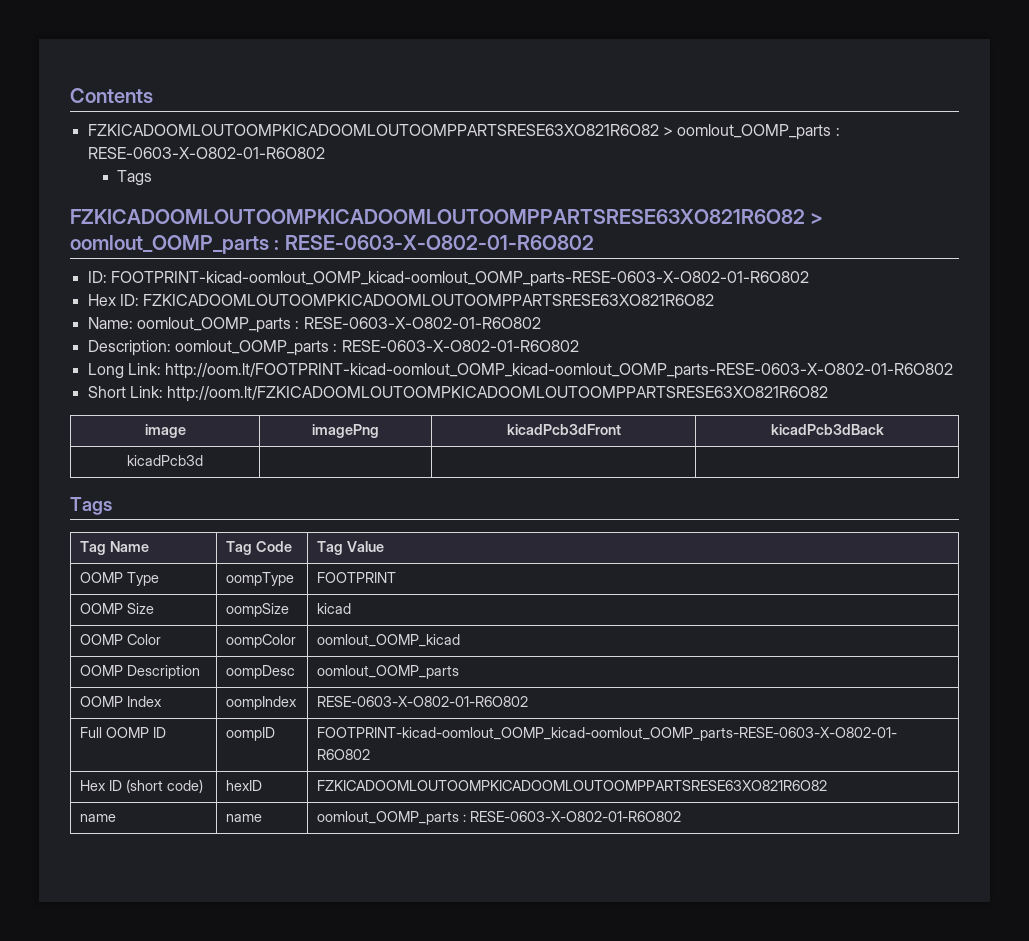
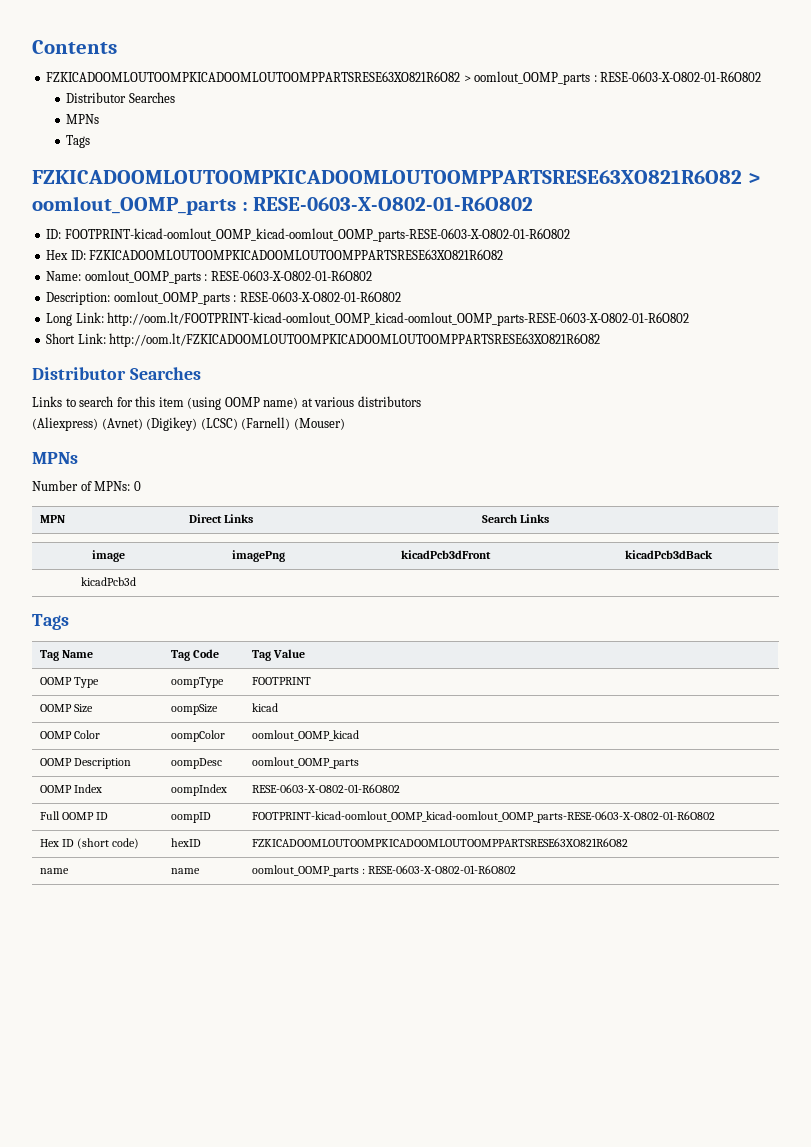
  Contents
  FZKICADOOMLOUTOOMPKICADOOMLOUTOOMPPARTSRESE63XO821R6O82 > oomlout_OOMP_parts : RESE-0603-X-O802-01-R6O802
+ Distributor Searches
+ MPNs
  Short Link: http://oom.lt/FZKICADOOMLOUTOOMPKICADOOMLOUTOOMPPARTSRESE63XO821R6O82
+ Distributor Searches
+ Links to search for this item (using OOMP name) at various distributors
+ (Aliexpress) (Avnet) (Digikey) (LCSC) (Farnell) (Mouser)
+ MPNs
+ Number of MPNs: 0
+ MPN | Direct Links | Search Links

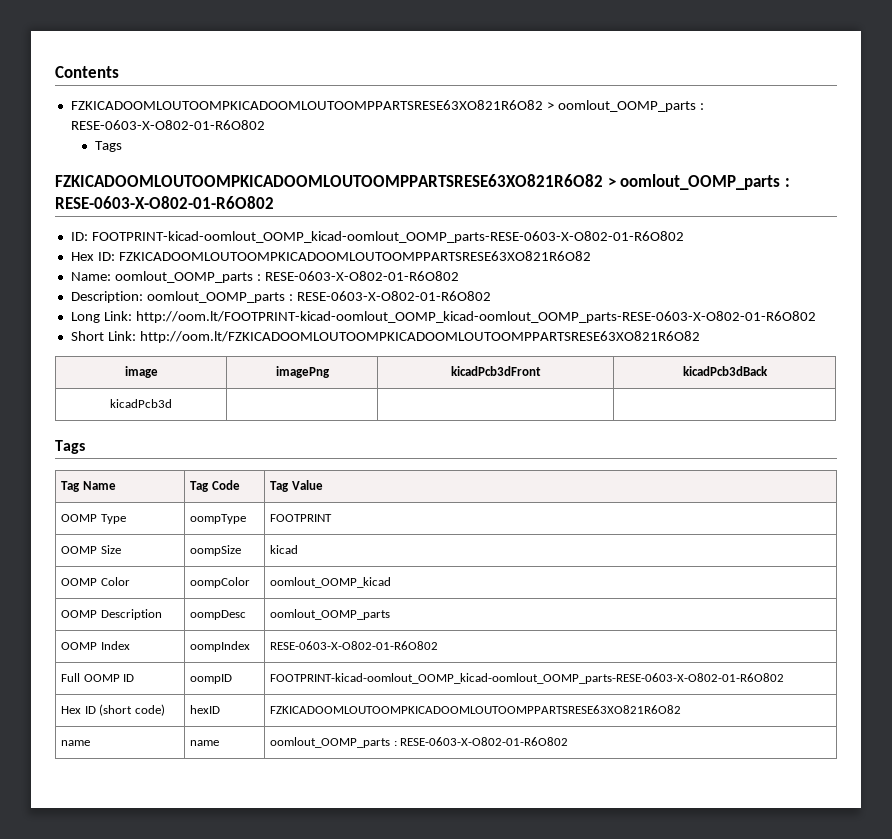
  Contents
  FZKICADOOMLOUTOOMPKICADOOMLOUTOOMPPARTSRESE63XO821R6O82 > oomlout_OOMP_parts : RESE-0603-X-O802-01-R6O802
- Distributor Searches
- MPNs
  Short Link: http://oom.lt/FZKICADOOMLOUTOOMPKICADOOMLOUTOOMPPARTSRESE63XO821R6O82
- Distributor Searches
- Links to search for this item (using OOMP name) at various distributors
- (Aliexpress) (Avnet) (Digikey) (LCSC) (Farnell) (Mouser)
- MPNs
- Number of MPNs: 0
- MPN | Direct Links | Search Links

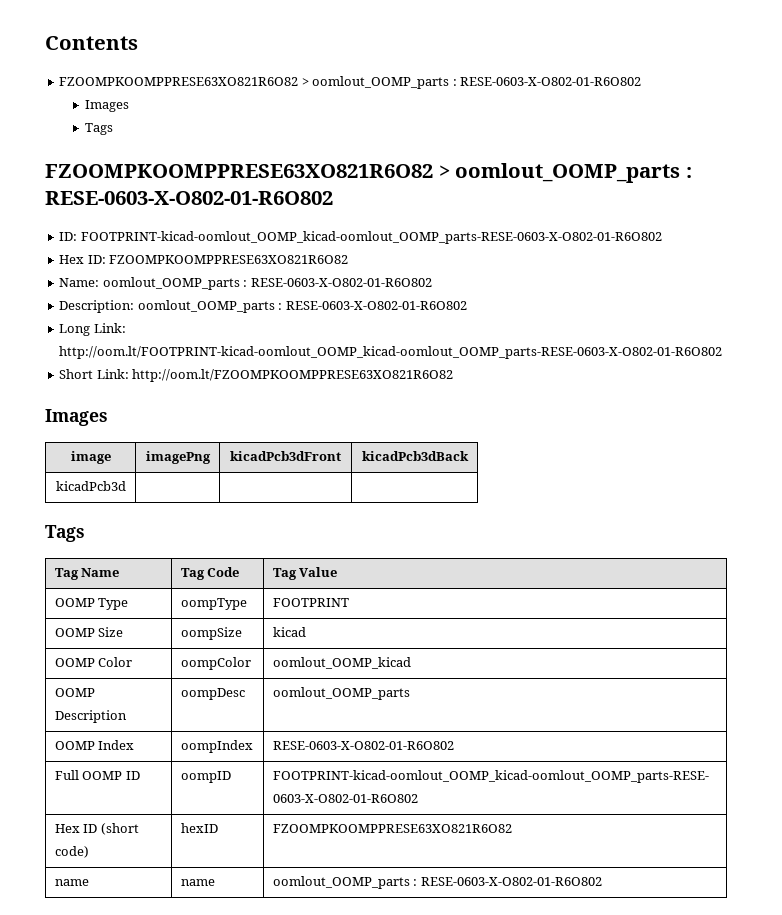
  Contents
- FZKICADOOMLOUTOOMPKICADOOMLOUTOOMPPARTSRESE63XO821R6O82 > oomlout_OOMP_parts : RESE-0603-X-O802-01-R6O802
+ FZOOMPKOOMPPRESE63XO821R6O82 > oomlout_OOMP_parts : RESE-0603-X-O802-01-R6O802
+ Images
  Tags
- FZKICADOOMLOUTOOMPKICADOOMLOUTOOMPPARTSRESE63XO821R6O82 > oomlout_OOMP_parts : RESE-0603-X-O802-01-R6O802
+ FZOOMPKOOMPPRESE63XO821R6O82 > oomlout_OOMP_parts : RESE-0603-X-O802-01-R6O802
- Hex ID: FZKICADOOMLOUTOOMPKICADOOMLOUTOOMPPARTSRESE63XO821R6O82
+ Hex ID: FZOOMPKOOMPPRESE63XO821R6O82
- Short Link: http://oom.lt/FZKICADOOMLOUTOOMPKICADOOMLOUTOOMPPARTSRESE63XO821R6O82
+ Short Link: http://oom.lt/FZOOMPKOOMPPRESE63XO821R6O82
+ Images
- Hex ID (short code) | hexID | FZKICADOOMLOUTOOMPKICADOOMLOUTOOMPPARTSRESE63XO821R6O82
+ Hex ID (short code) | hexID | FZOOMPKOOMPPRESE63XO821R6O82

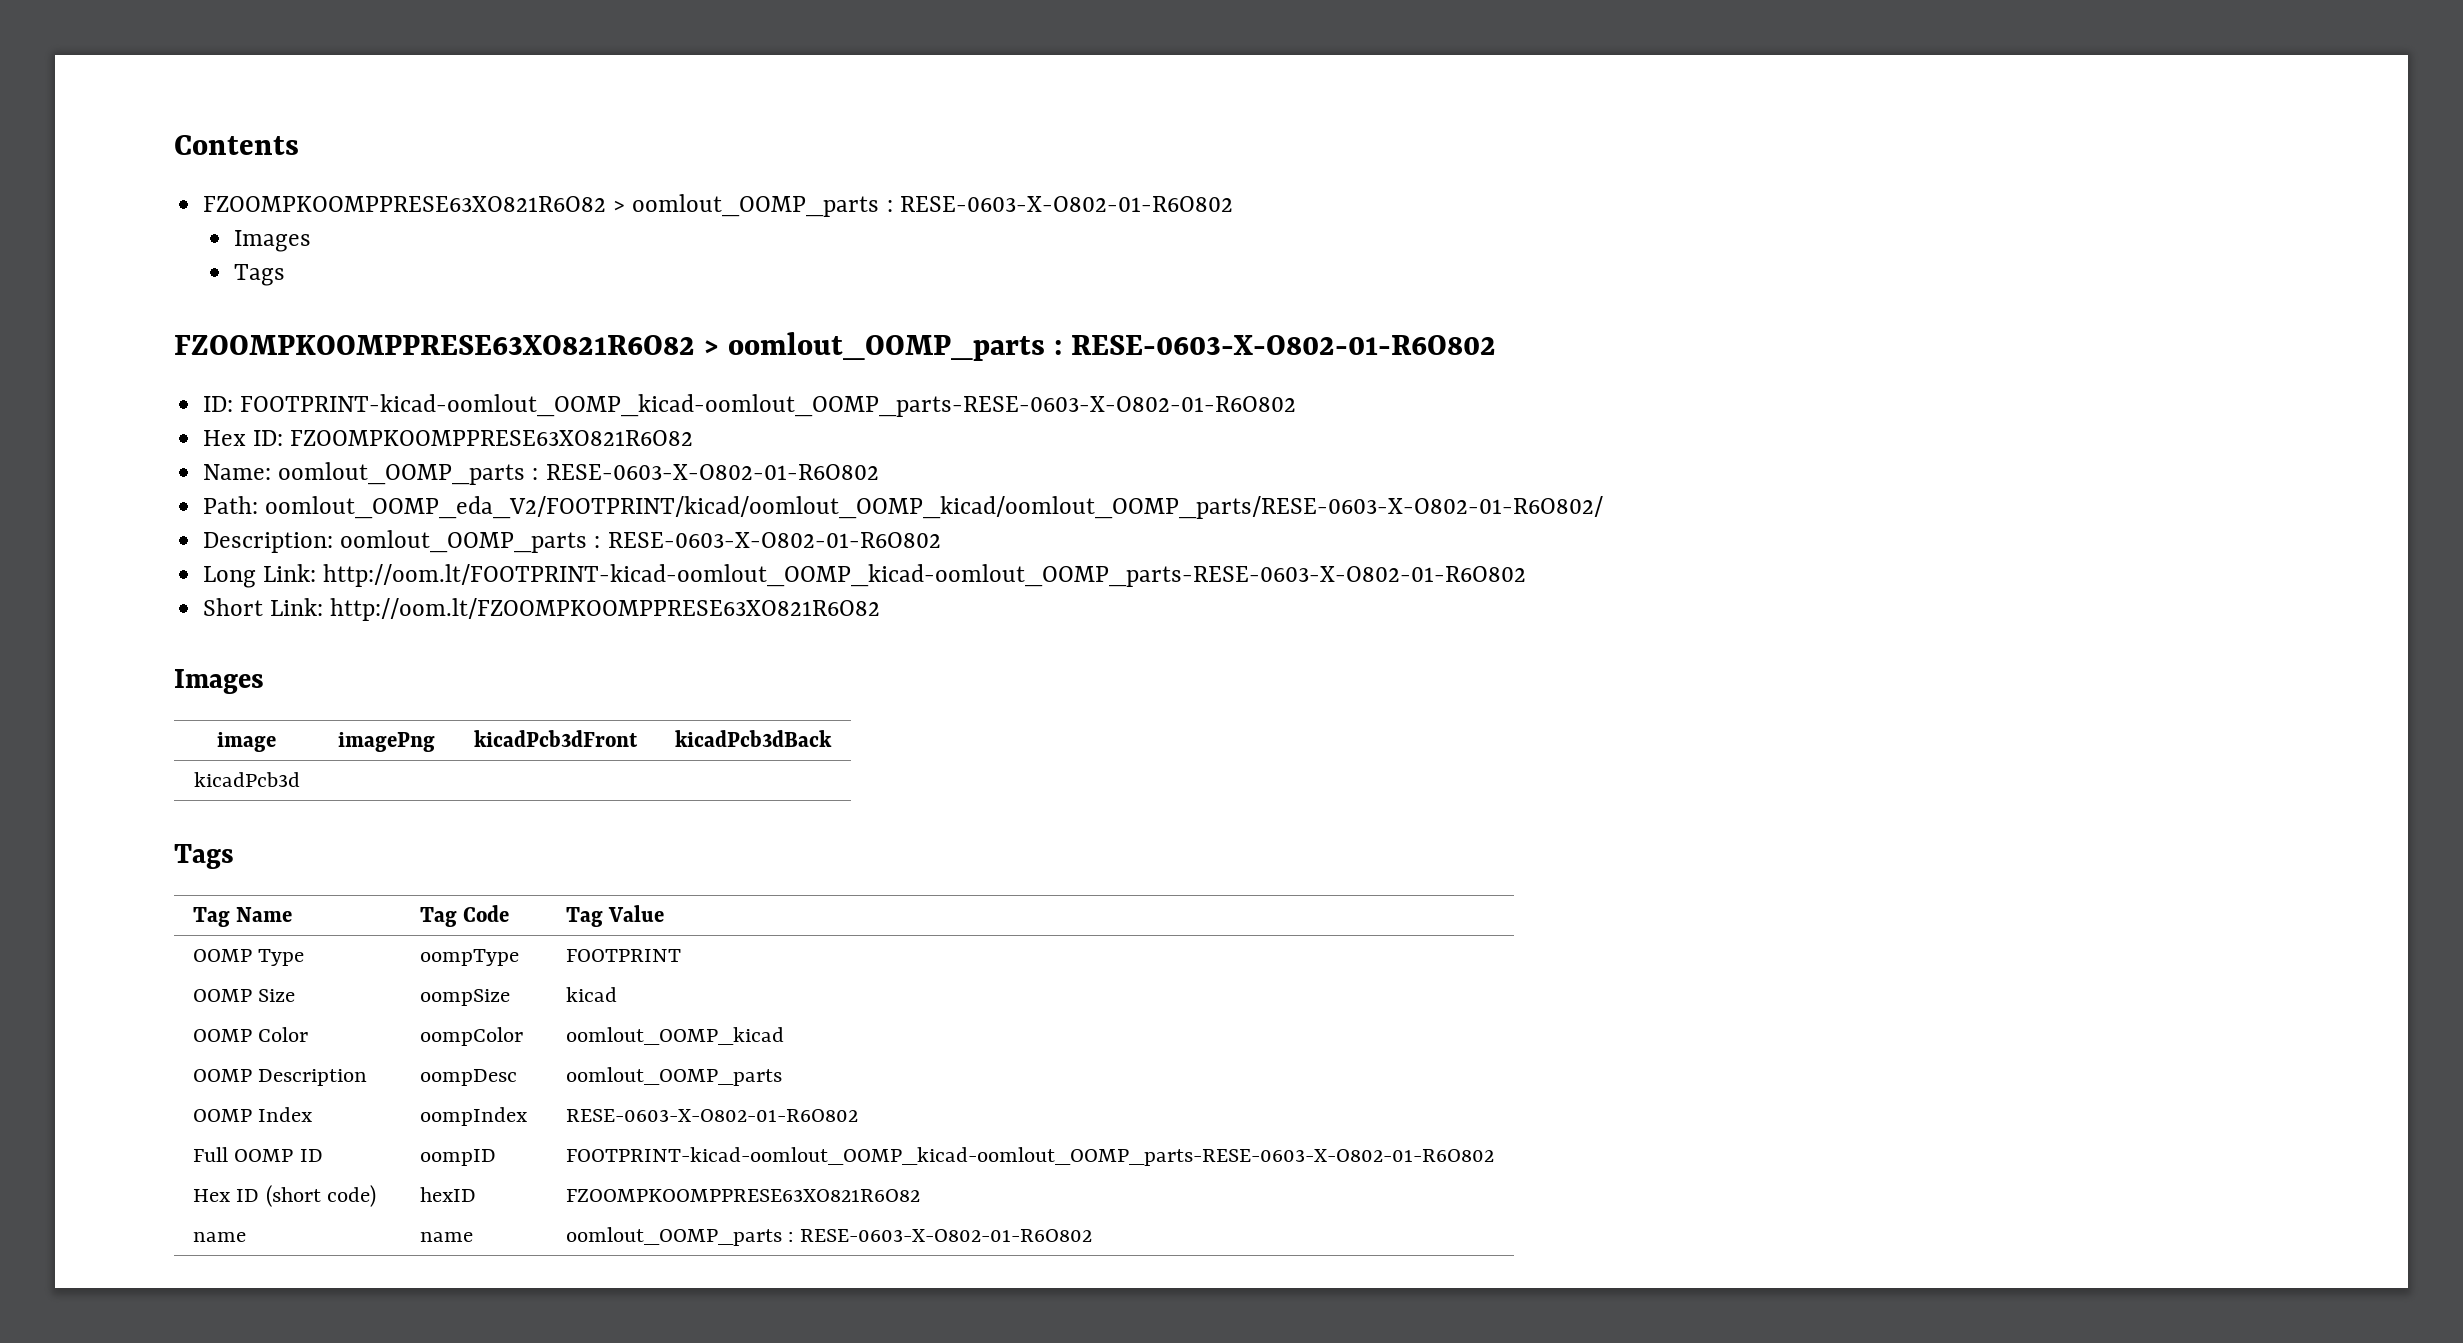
+ Path: oomlout_OOMP_eda_V2/FOOTPRINT/kicad/oomlout_OOMP_kicad/oomlout_OOMP_parts/RESE-0603-X-O802-01-R6O802/

